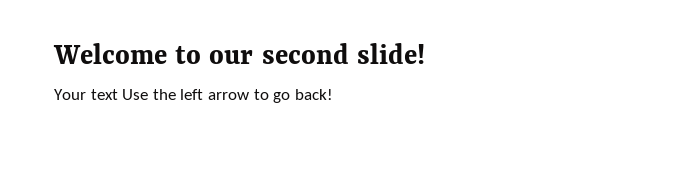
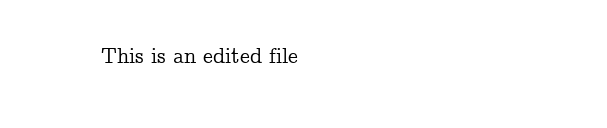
- Welcome to our second slide!
- Your text Use the left arrow to go back!
+ This is an edited file

